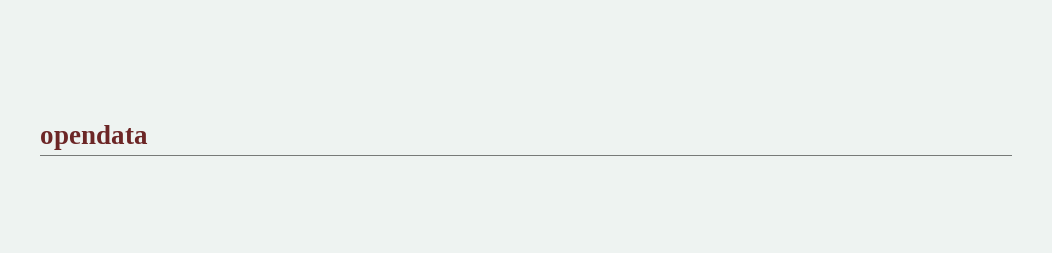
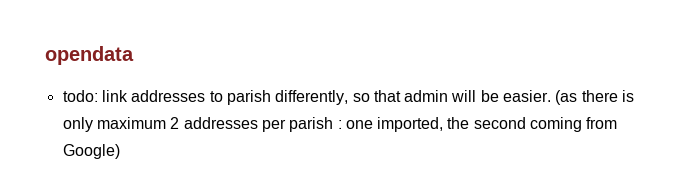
+ todo: link addresses to parish differently, so that admin will be easier. (as there is only maximum 2 addresses per parish : one imported, the second coming from Google)

